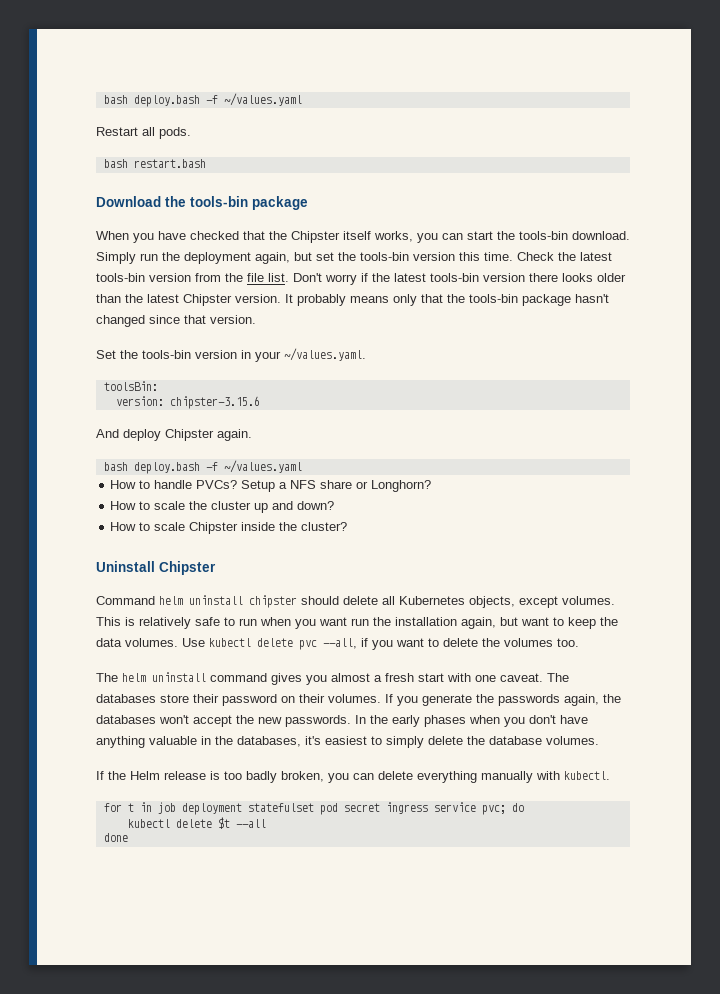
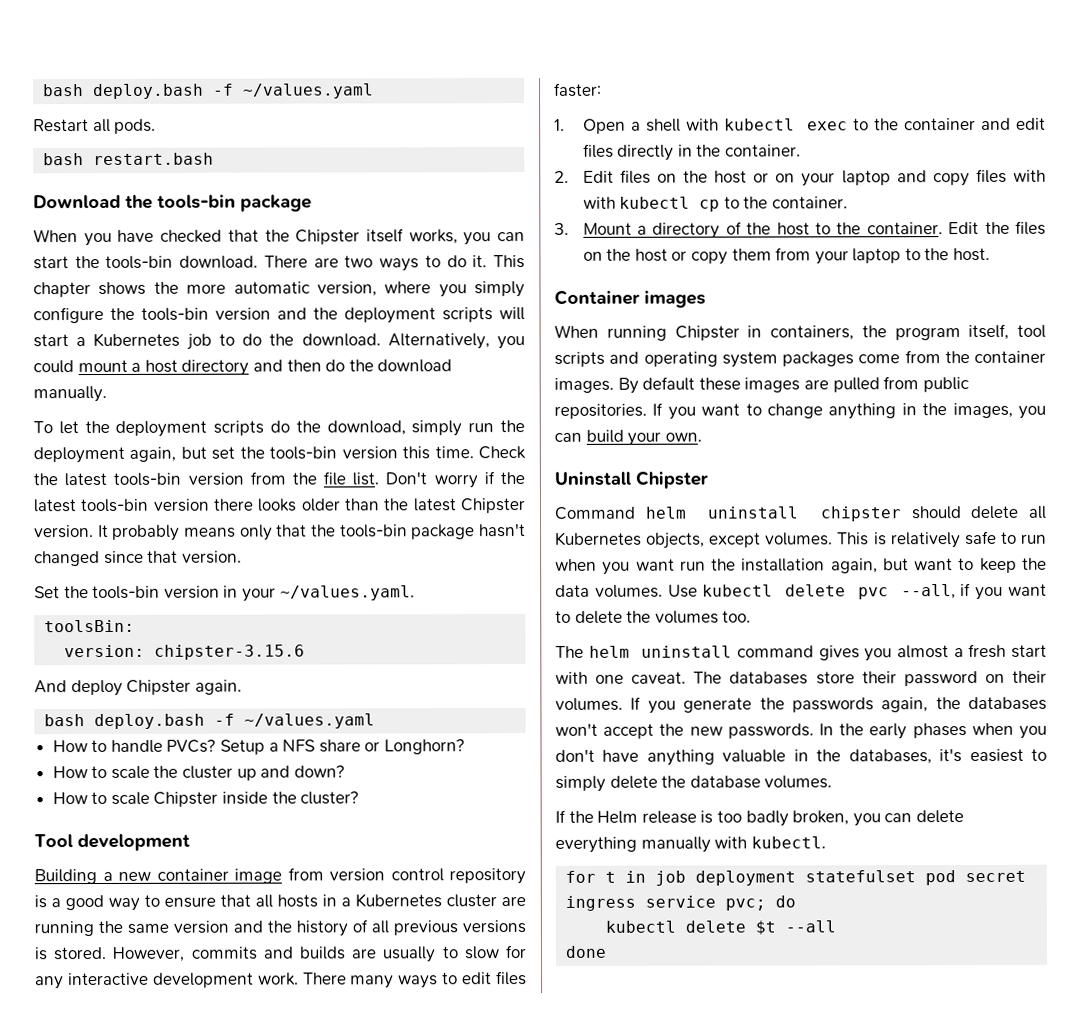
- Simply run the deployment again, but set the tools-bin version this time.
+ There are two ways to do it. This chapter shows the more automatic version, where you simply configure the tools-bin version and the deployment scripts will start a Kubernetes job to do the download. Alternatively, you could mount a host directory and then do the download manually.
+ To let the deployment scripts do the download, simply run the deployment again, but set the tools-bin version this time.
+ Tool development
+ Building a new container image from version control repository is a good way to ensure that all hosts in a Kubernetes cluster are running the same version and the history of all previous versions is stored. However, commits and builds are usually to slow for any interactive development work. There many ways to edit files faster:
+ 1. Open a shell with kubectl exec to the container and edit files directly in the container.
+ 2. Edit files on the host or on your laptop and copy files with with kubectl cp to the container.
+ 3. Mount a directory of the host to the container. Edit the files on the host or copy them from your laptop to the host.
+ Container images
+ When running Chipster in containers, the program itself, tool scripts and operating system packages come from the container images. By default these images are pulled from public repositories. If you want to change anything in the images, you can build your own.

